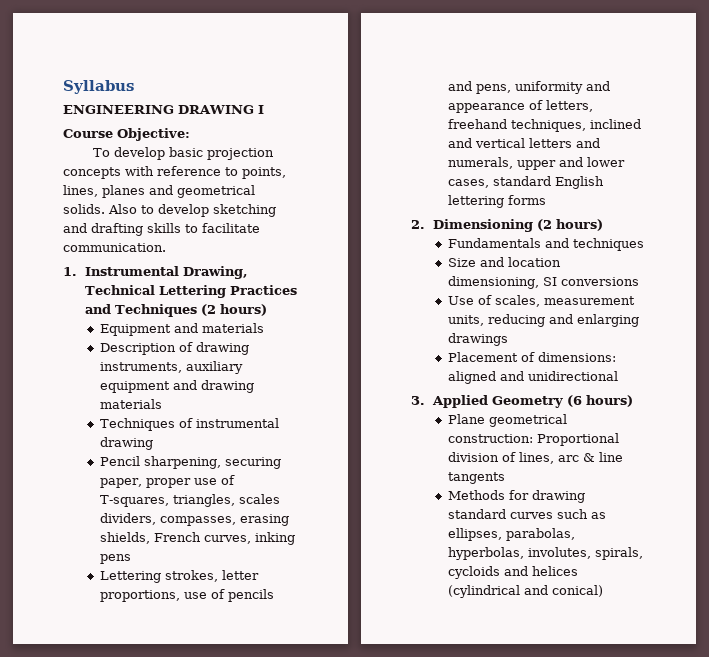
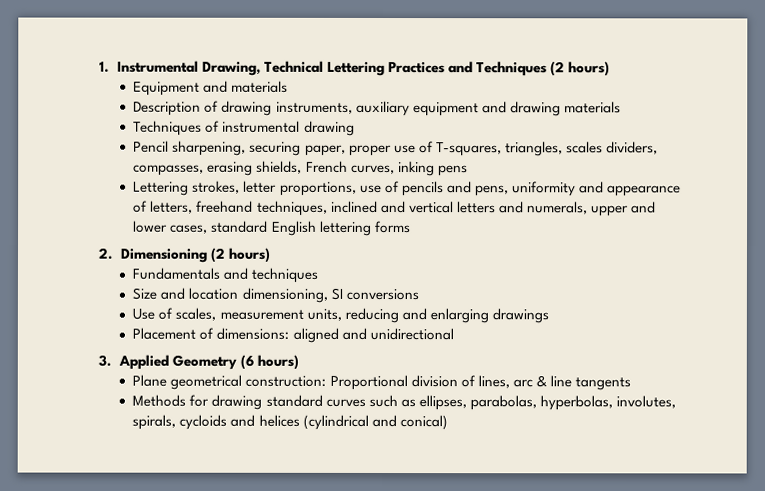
- Syllabus
- ENGINEERING DRAWING I
- Course Objective:
- To develop basic projection concepts with reference to points, lines, planes and geometrical solids. Also to develop sketching and drafting skills to facilitate communication.

